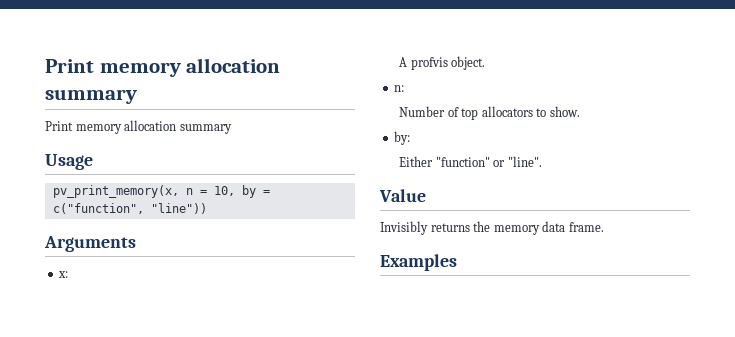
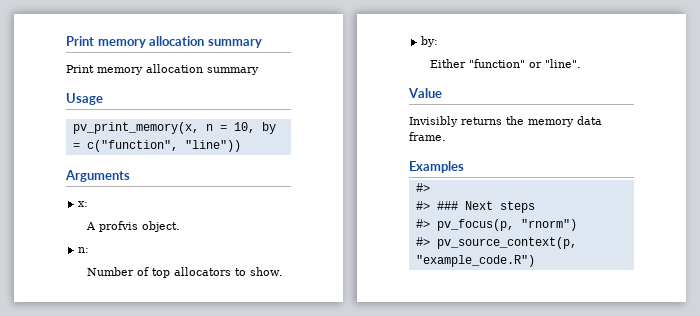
  Examples
+ #>
+ #> ### Next steps
+ #> pv_focus(p, "rnorm")
+ #> pv_source_context(p, "example_code.R")

